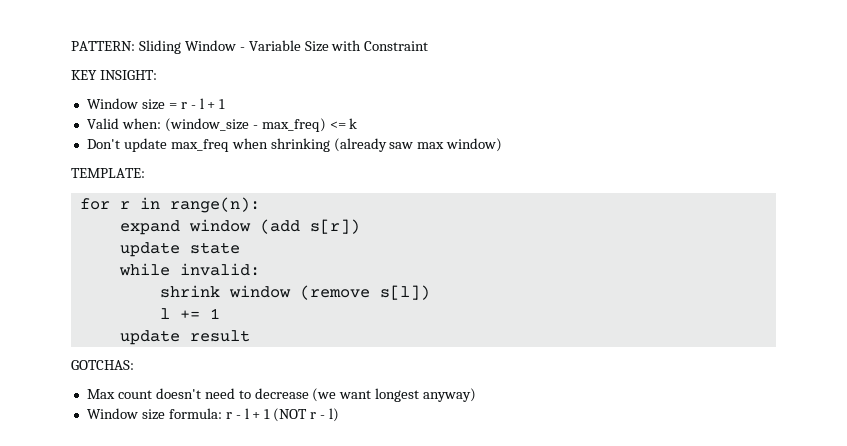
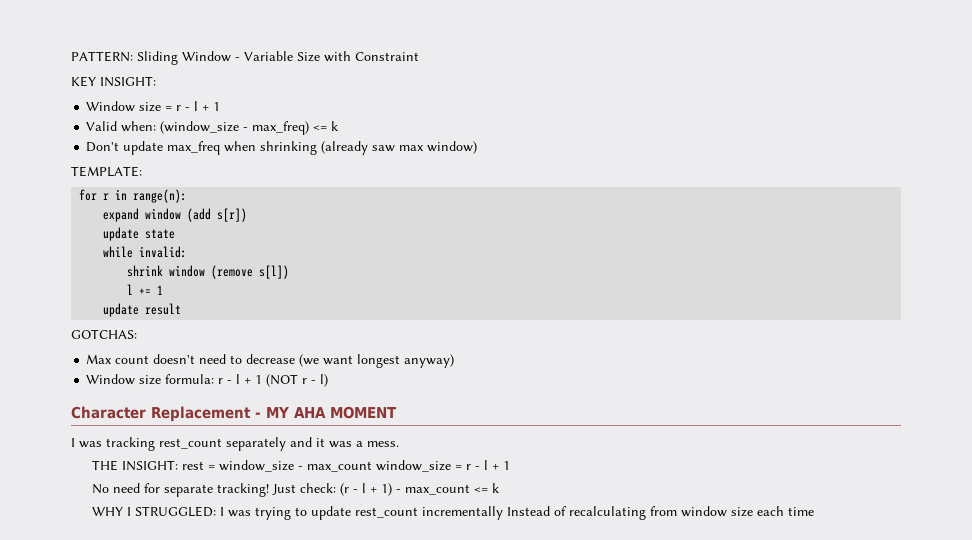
+ Character Replacement - MY AHA MOMENT
+ I was tracking rest_count separately and it was a mess.
+ THE INSIGHT: rest = window_size - max_count window_size = r - l + 1
+ No need for separate tracking! Just check: (r - l + 1) - max_count <= k
+ WHY I STRUGGLED: I was trying to update rest_count incrementally Instead of recalculating from window size each time

